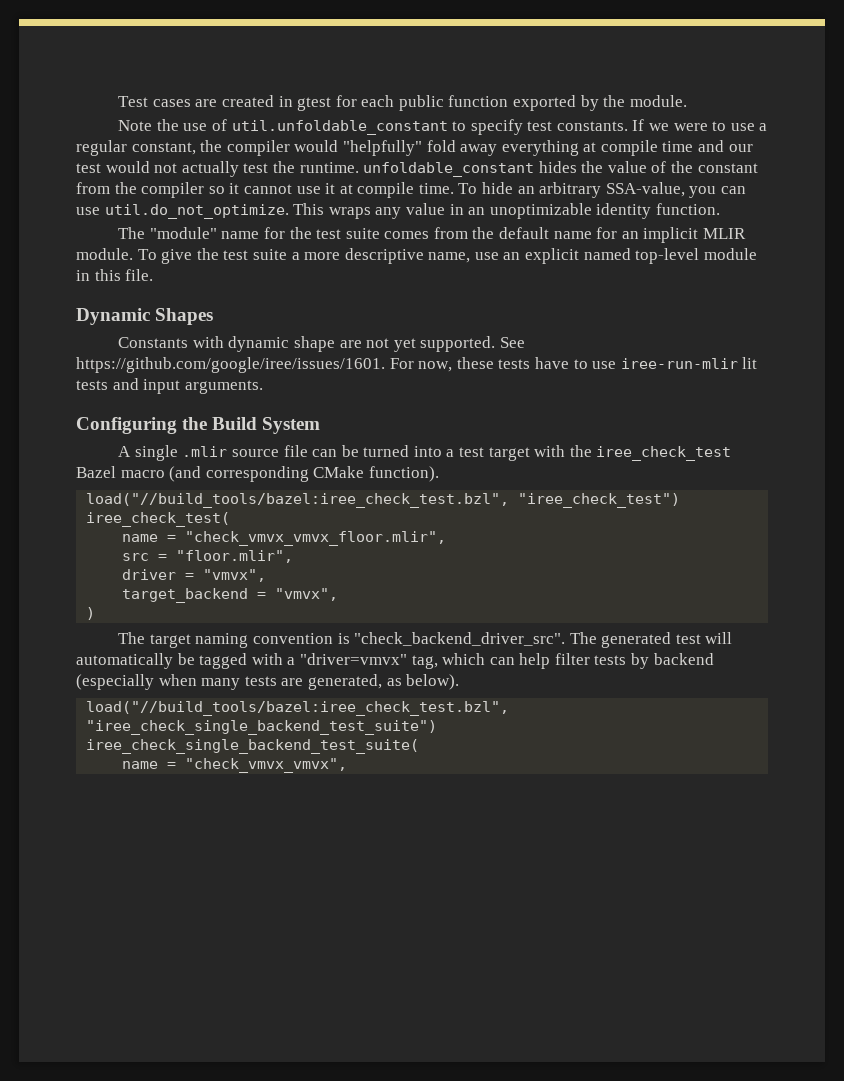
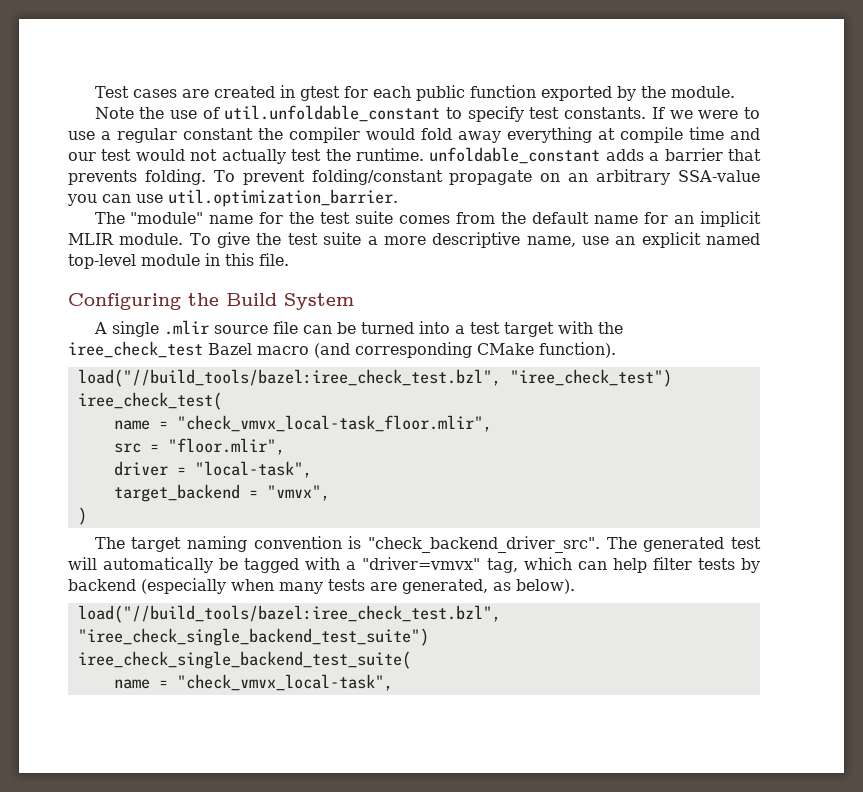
- If we were to use a regular constant, the compiler would "helpfully" fold away everything at compile time and our test would not actually test the runtime. unfoldable_constant hides the value of the constant from the compiler so it cannot use it at compile time. To hide an arbitrary SSA-value, you can use util.do_not_optimize. This wraps any value in an unoptimizable identity function.
+ If we were to use a regular constant the compiler would fold away everything at compile time and our test would not actually test the runtime. unfoldable_constant adds a barrier that prevents folding. To prevent folding/constant propagate on an arbitrary SSA-value you can use util.optimization_barrier.
- Dynamic Shapes
- Constants with dynamic shape are not yet supported. See https://github.com/google/iree/issues/1601. For now, these tests have to use iree-run-mlir lit tests and input arguments.
- name = "check_vmvx_vmvx_floor.mlir",
+ name = "check_vmvx_local-task_floor.mlir",
- driver = "vmvx",
+ driver = "local-task",
- name = "check_vmvx_vmvx",
+ name = "check_vmvx_local-task",

